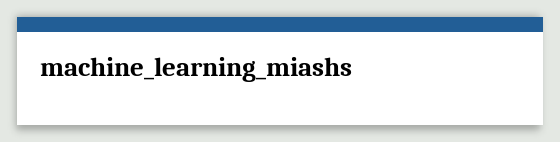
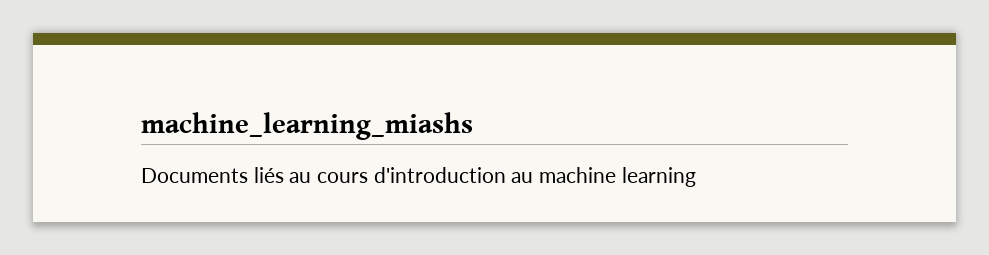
+ Documents liés au cours d'introduction au machine learning

